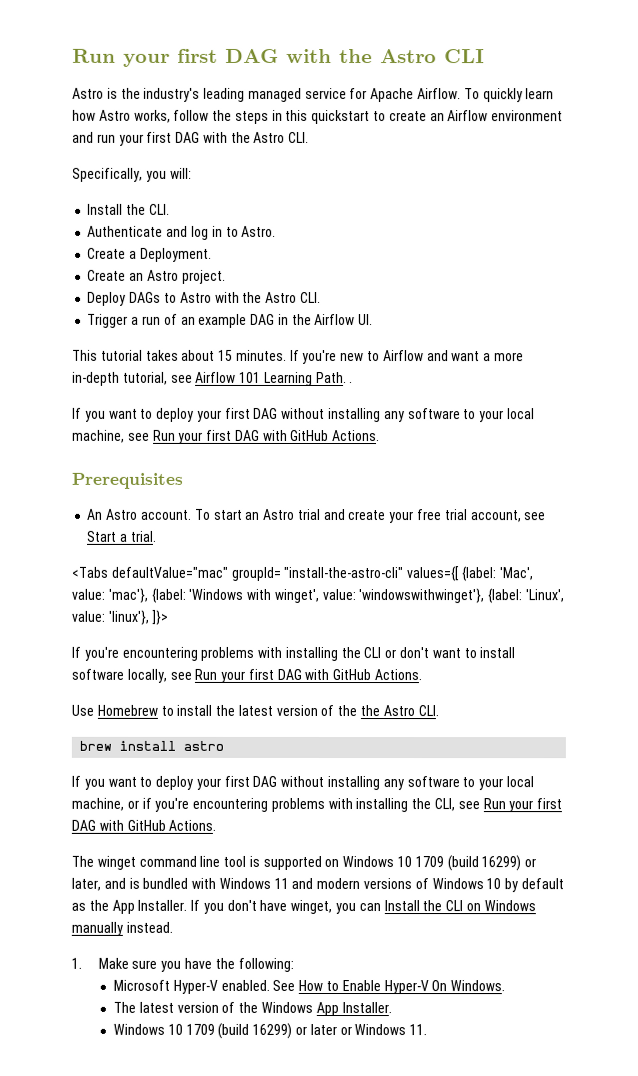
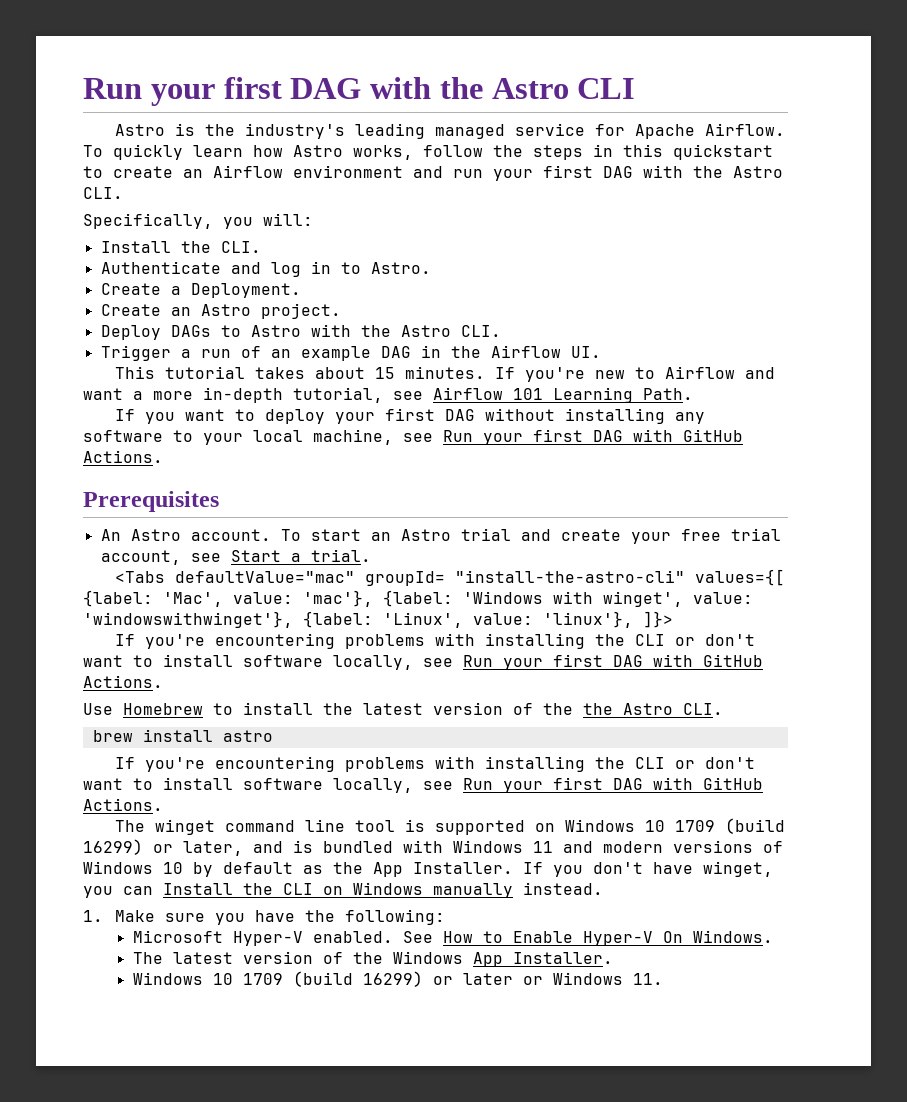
- If you're new to Airflow and want a more in-depth tutorial, see Airflow 101 Learning Path. .
+ If you're new to Airflow and want a more in-depth tutorial, see Airflow 101 Learning Path.
  brew install astro
- If you want to deploy your first DAG without installing any software to your local machine, or if you're encountering problems with installing the CLI, see Run your first DAG with GitHub Actions.
+ If you're encountering problems with installing the CLI or don't want to install software locally, see Run your first DAG with GitHub Actions.

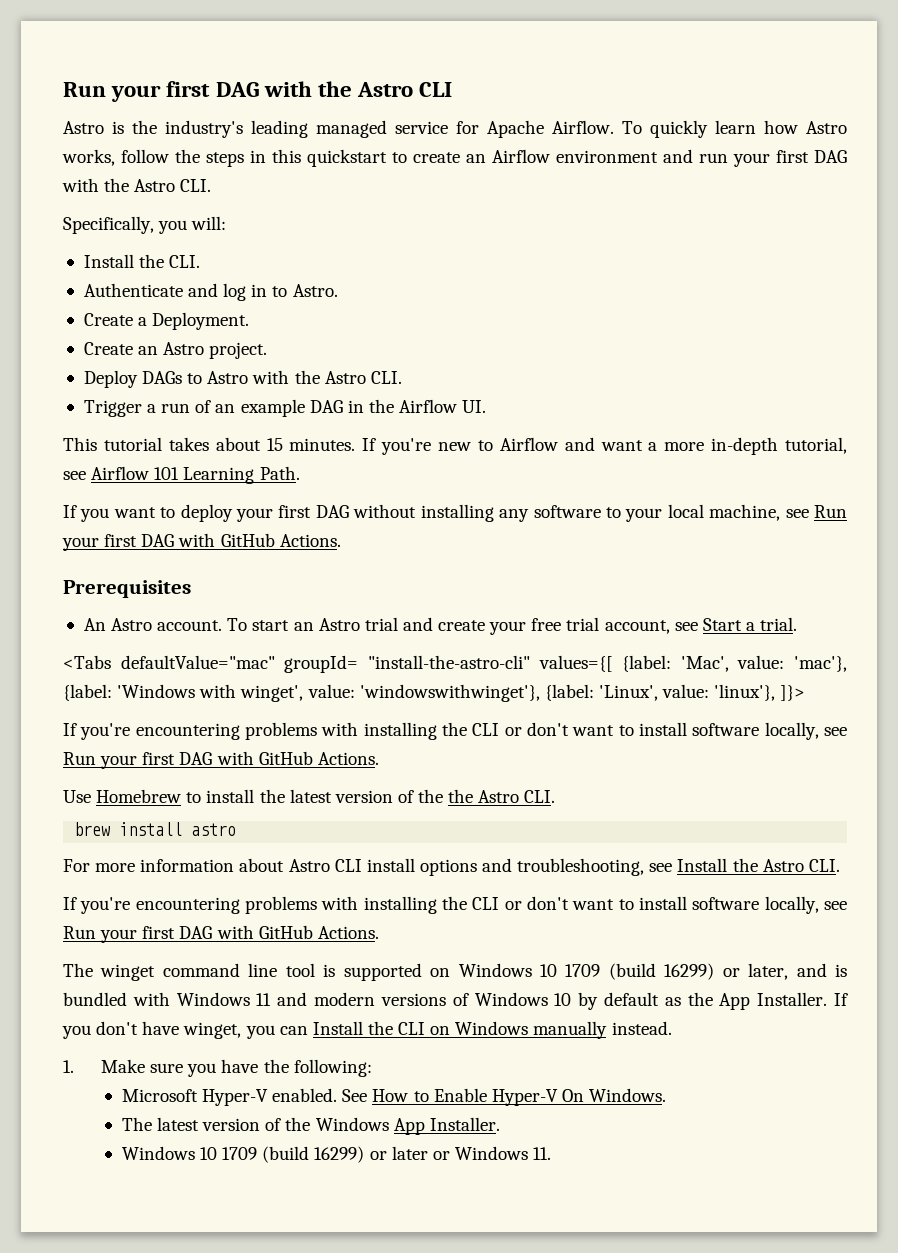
+ For more information about Astro CLI install options and troubleshooting, see Install the Astro CLI.

